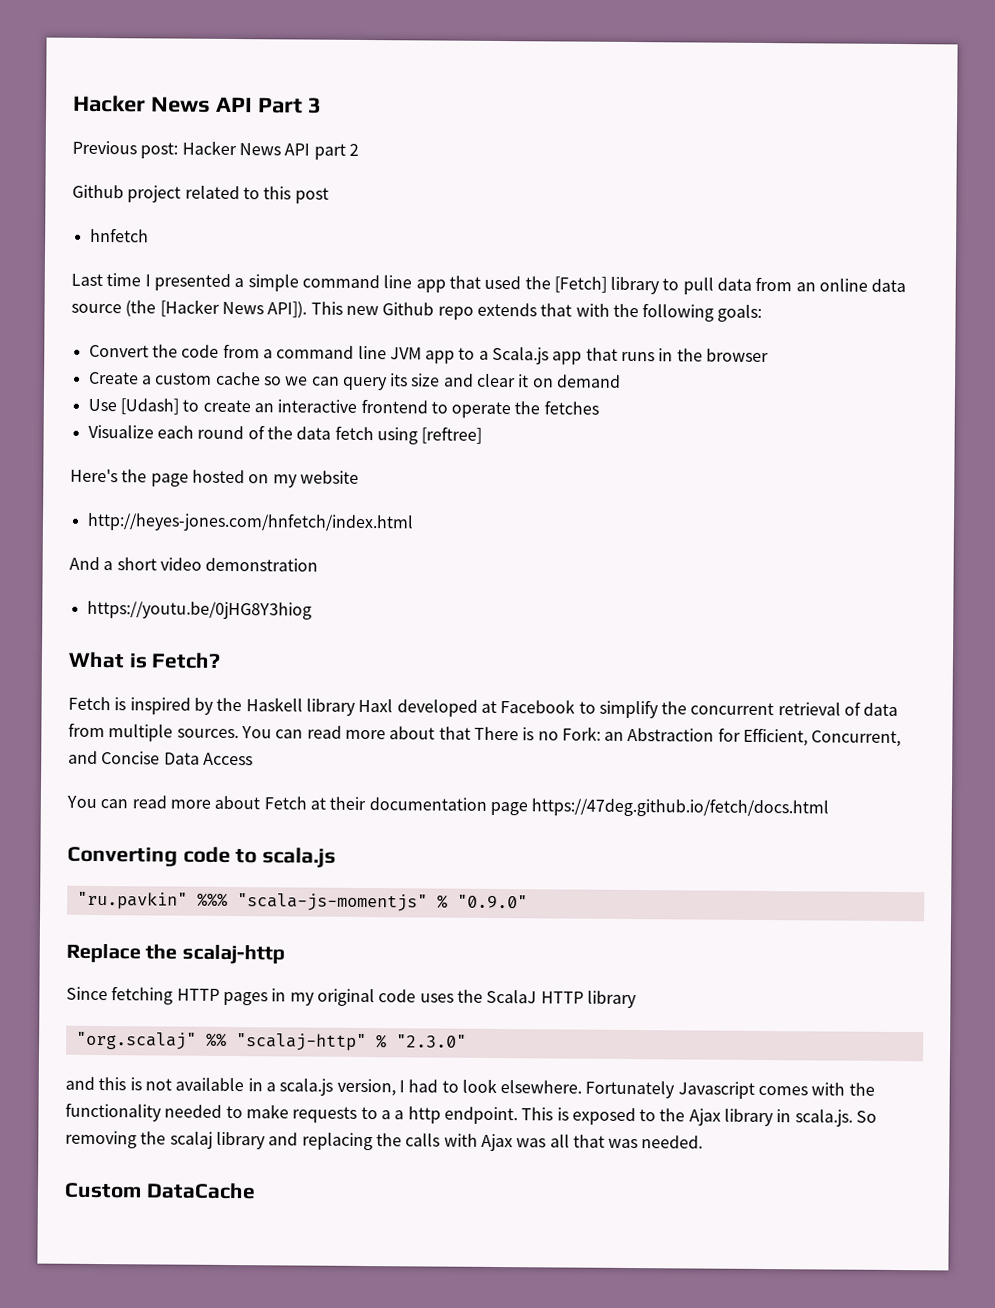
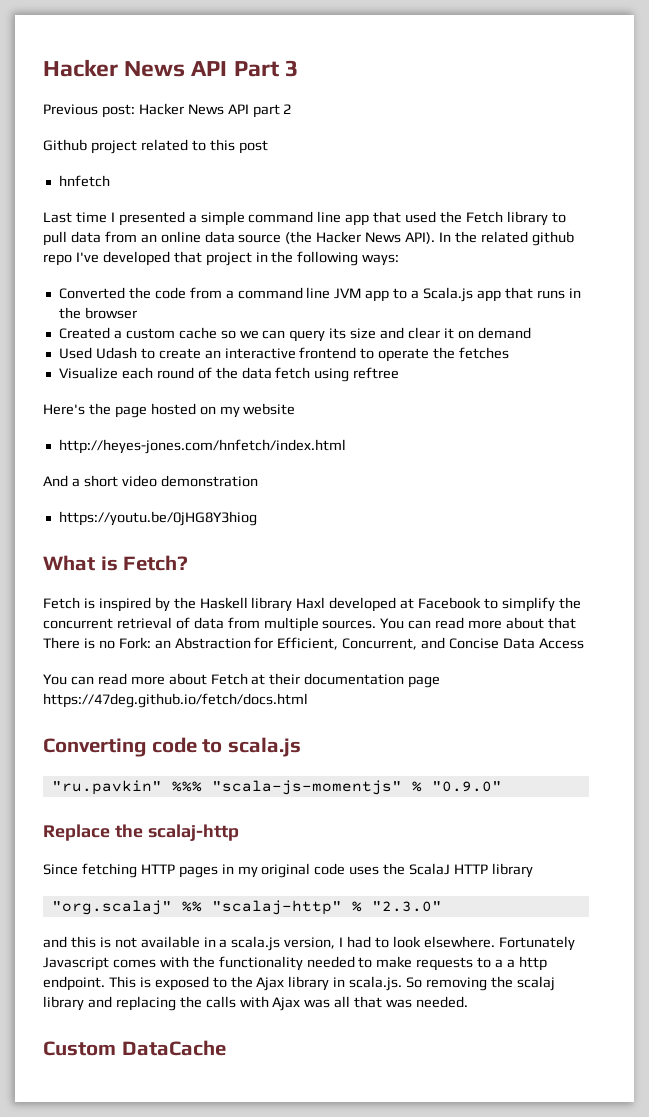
- Last time I presented a simple command line app that used the [Fetch] library to pull data from an online data source (the [Hacker News API]). This new Github repo extends that with the following goals:
- Convert the code from a command line JVM app to a Scala.js app that runs in the browser
+ Last time I presented a simple command line app that used the Fetch library to pull data from an online data source (the Hacker News API). In the related github repo I've developed that project in the following ways:
+ Converted the code from a command line JVM app to a Scala.js app that runs in the browser
- Create a custom cache so we can query its size and clear it on demand
+ Created a custom cache so we can query its size and clear it on demand
- Use [Udash] to create an interactive frontend to operate the fetches
+ Used Udash to create an interactive frontend to operate the fetches
- Visualize each round of the data fetch using [reftree]
+ Visualize each round of the data fetch using reftree

